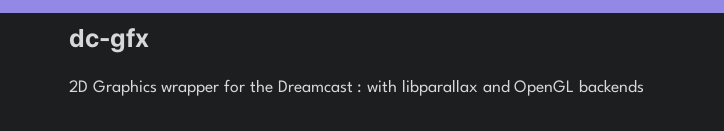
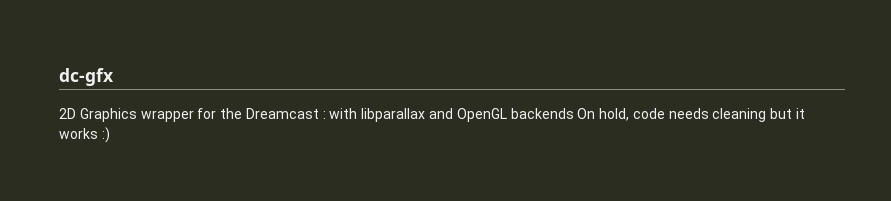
- 2D Graphics wrapper for the Dreamcast : with libparallax and OpenGL backends
+ 2D Graphics wrapper for the Dreamcast : with libparallax and OpenGL backends On hold, code needs cleaning but it works :)

